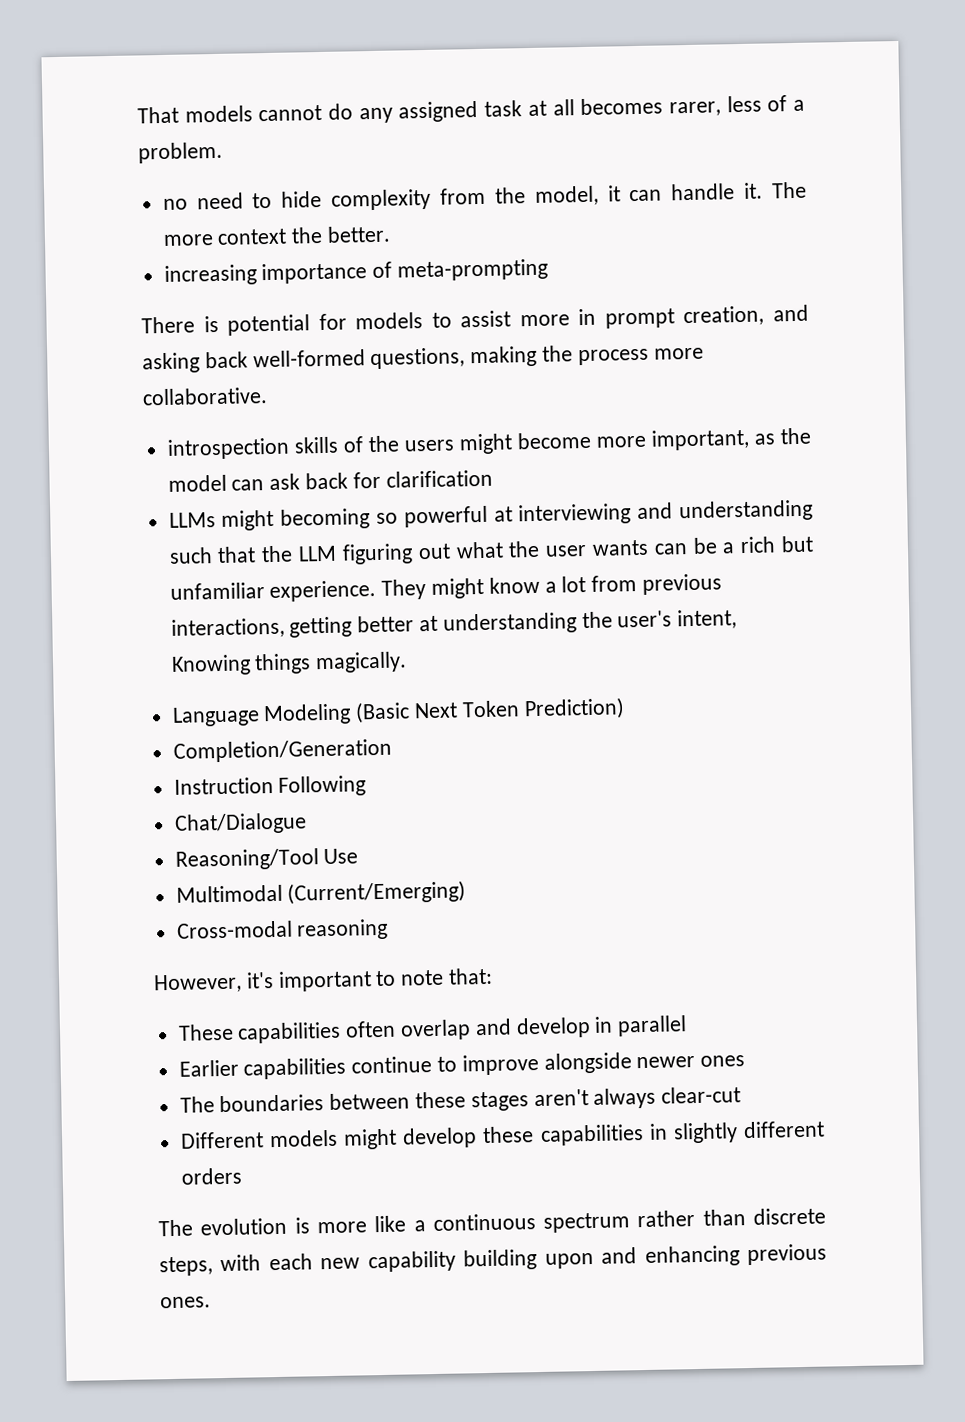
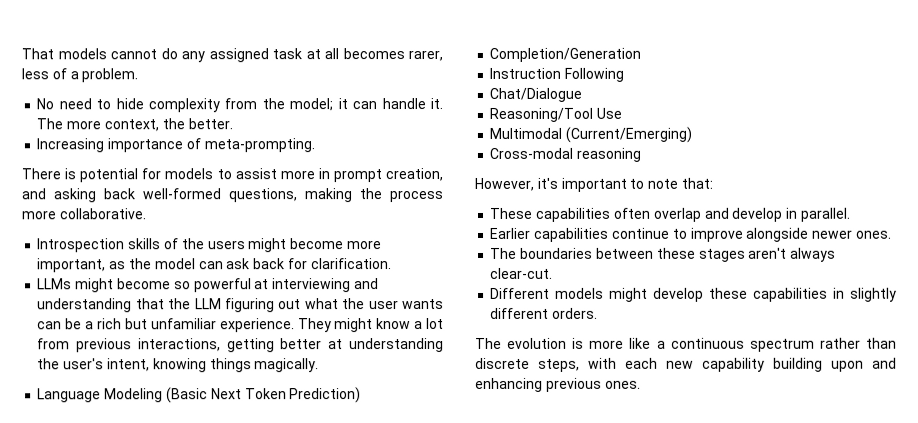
- no need to hide complexity from the model, it can handle it.
+ No need to hide complexity from the model; it can handle it.
- The more context the better.
+ The more context, the better.
- increasing importance of meta-prompting
+ Increasing importance of meta-prompting.
- introspection skills of the users might become more important, as the model can ask back for clarification
+ Introspection skills of the users might become more important, as the model can ask back for clarification.
- LLMs might becoming so powerful at interviewing and understanding such that the LLM figuring out what the user wants can be a rich but unfamiliar experience.
+ LLMs might become so powerful at interviewing and understanding that the LLM figuring out what the user wants can be a rich but unfamiliar experience.
- They might know a lot from previous interactions, getting better at understanding the user's intent, Knowing things magically.
+ They might know a lot from previous interactions, getting better at understanding the user's intent, knowing things magically.
- These capabilities often overlap and develop in parallel
+ These capabilities often overlap and develop in parallel.
- Earlier capabilities continue to improve alongside newer ones
+ Earlier capabilities continue to improve alongside newer ones.
- The boundaries between these stages aren't always clear-cut
+ The boundaries between these stages aren't always clear-cut.
- Different models might develop these capabilities in slightly different orders
+ Different models might develop these capabilities in slightly different orders.

